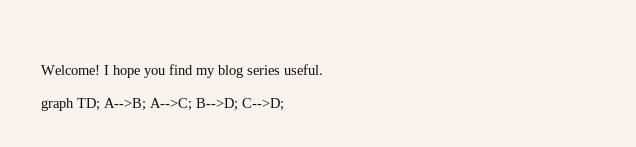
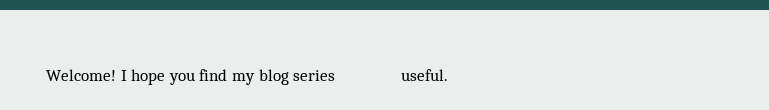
- graph TD; A-->B; A-->C; B-->D; C-->D;

